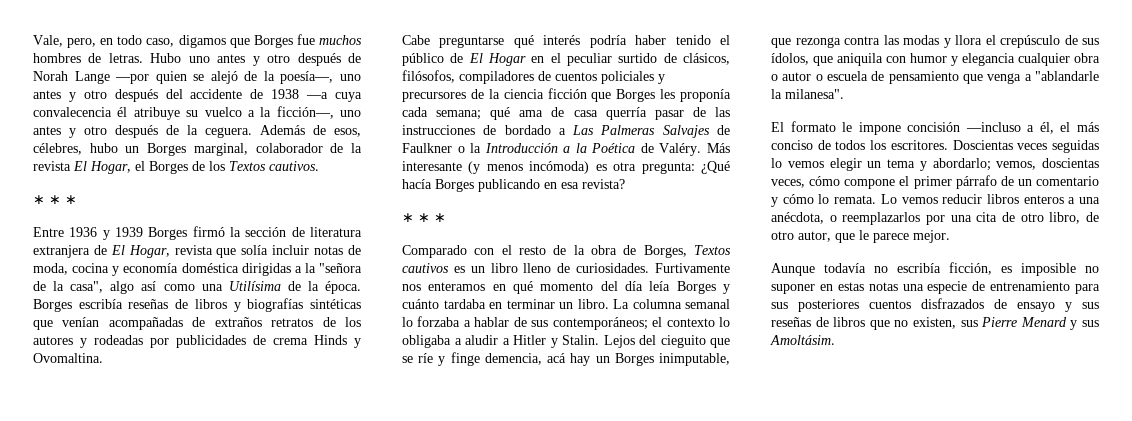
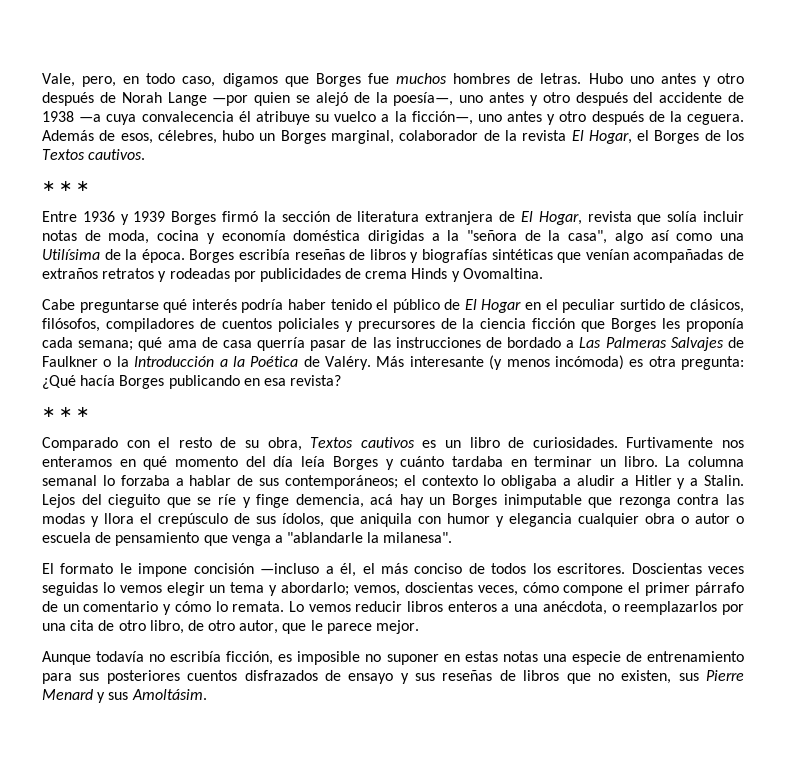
- Borges escribía reseñas de libros y biografías sintéticas que venían acompañadas de extraños retratos de los autores y rodeadas por publicidades de crema Hinds y Ovomaltina.
+ Borges escribía reseñas de libros y biografías sintéticas que venían acompañadas de extraños retratos y rodeadas por publicidades de crema Hinds y Ovomaltina.
- Comparado con el resto de la obra de Borges, Textos cautivos es un libro lleno de curiosidades.
+ Comparado con el resto de su obra, Textos cautivos es un libro de curiosidades.
- La columna semanal lo forzaba a hablar de sus contemporáneos; el contexto lo obligaba a aludir a Hitler y Stalin.
+ La columna semanal lo forzaba a hablar de sus contemporáneos; el contexto lo obligaba a aludir a Hitler y a Stalin.
- Lejos del cieguito que se ríe y finge demencia, acá hay un Borges inimputable, que rezonga contra las modas y llora el crepúsculo de sus ídolos, que aniquila con humor y elegancia cualquier obra o autor o escuela de pensamiento que venga a "ablandarle la milanesa".
+ Lejos del cieguito que se ríe y finge demencia, acá hay un Borges inimputable que rezonga contra las modas y llora el crepúsculo de sus ídolos, que aniquila con humor y elegancia cualquier obra o autor o escuela de pensamiento que venga a "ablandarle la milanesa".

